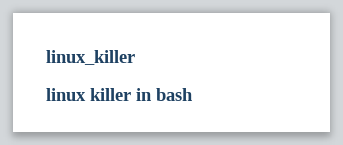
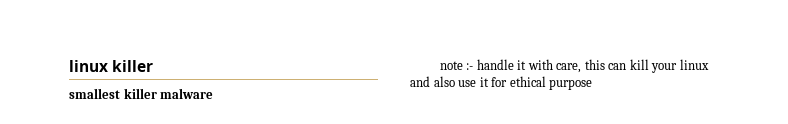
- linux_killer
- linux killer in bash
+ linux killer
+ smallest killer malware
+ note :- handle it with care, this can kill your linux and also use it for ethical purpose

